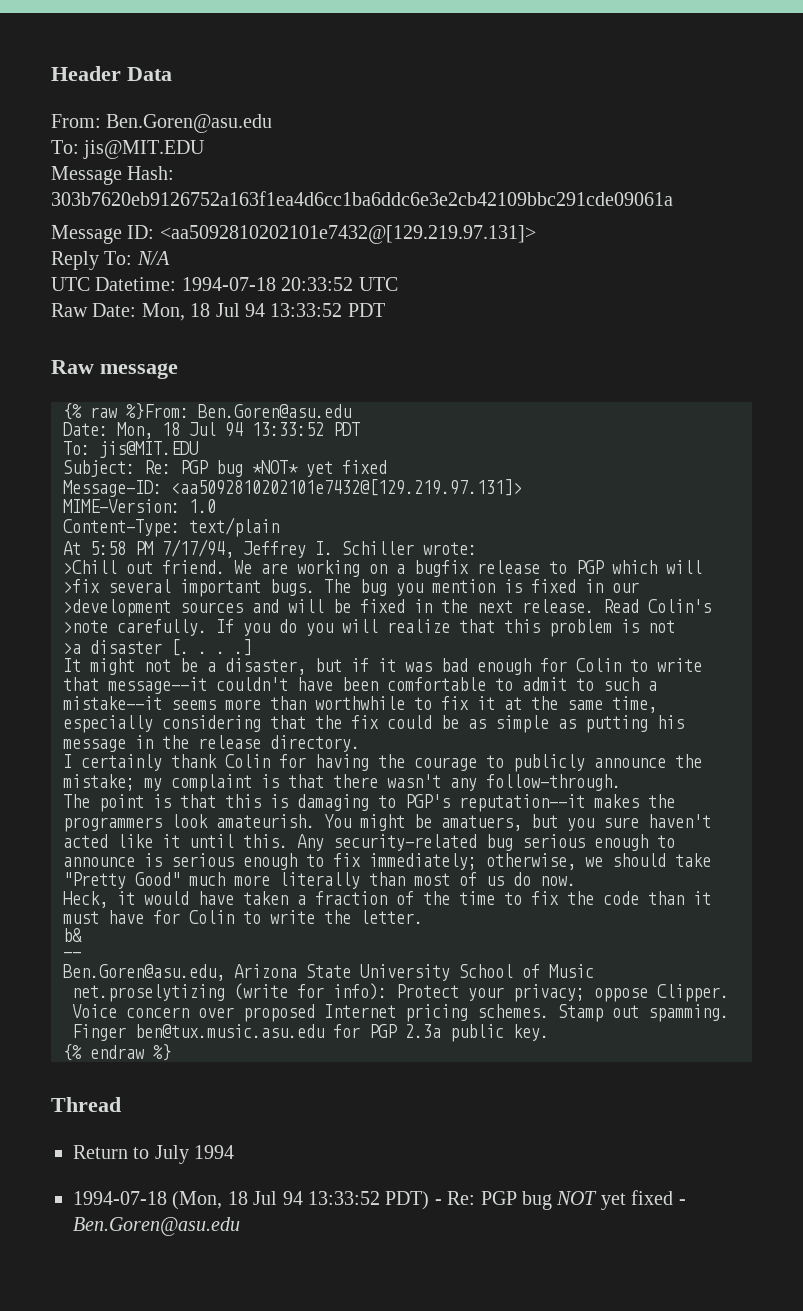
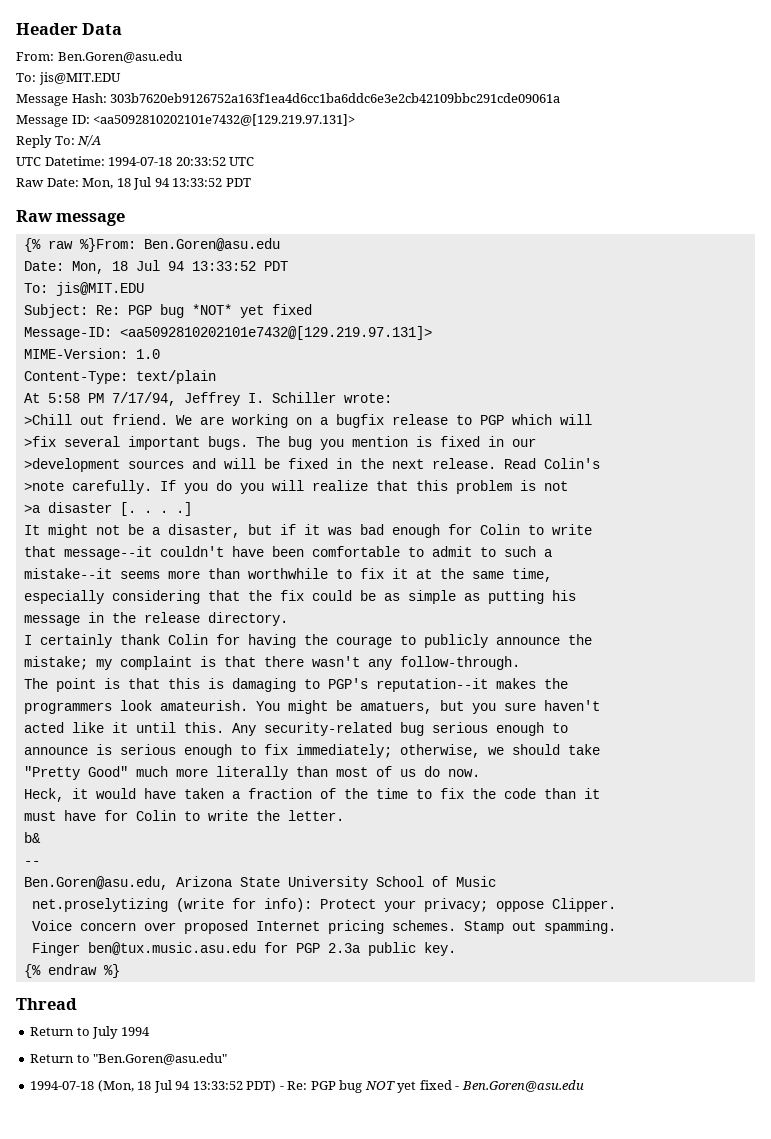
+ Return to "Ben.Goren@asu.edu"

